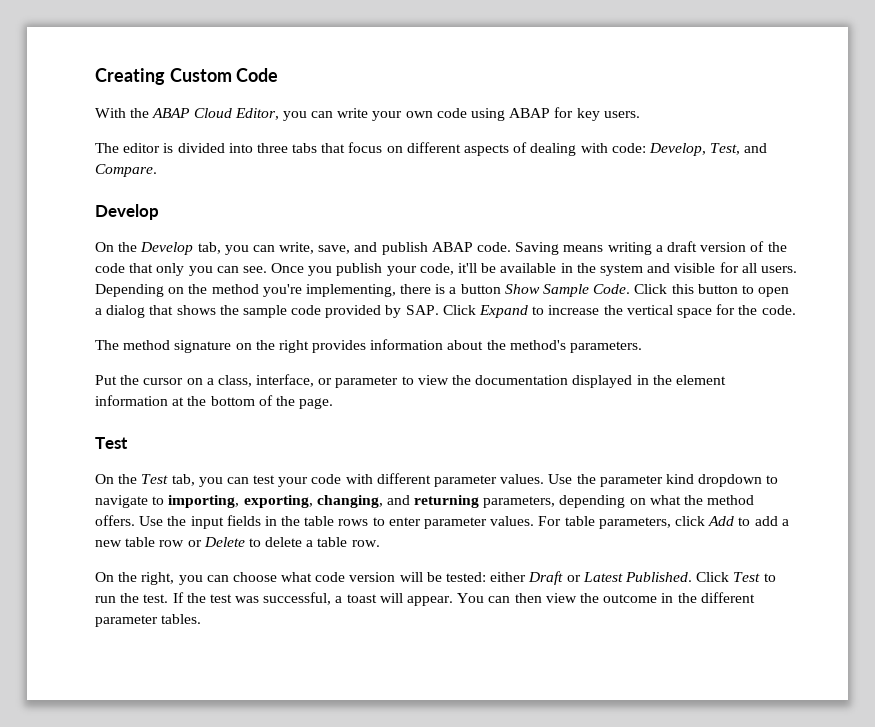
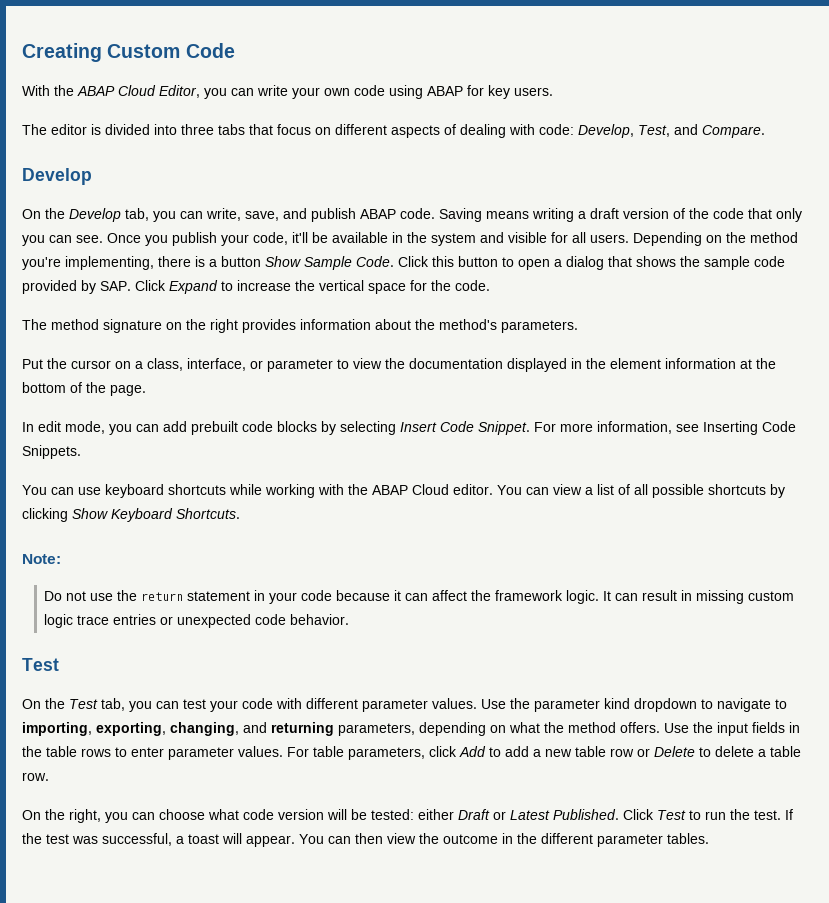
+ In edit mode, you can add prebuilt code blocks by selecting Insert Code Snippet. For more information, see Inserting Code Snippets.
+ You can use keyboard shortcuts while working with the ABAP Cloud editor. You can view a list of all possible shortcuts by clicking Show Keyboard Shortcuts.
+ Note:
+ Do not use the return statement in your code because it can affect the framework logic. It can result in missing custom logic trace entries or unexpected code behavior.

